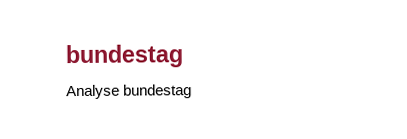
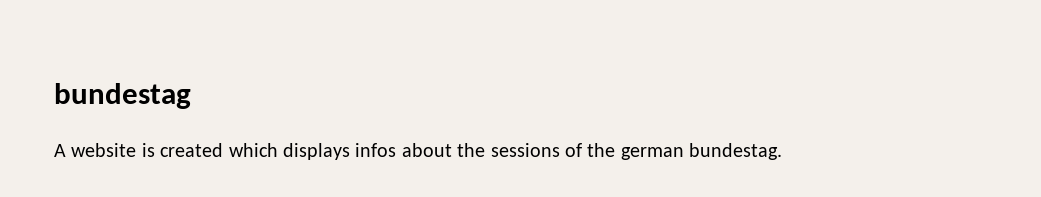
- Analyse bundestag
+ A website is created which displays infos about the sessions of the german bundestag.

